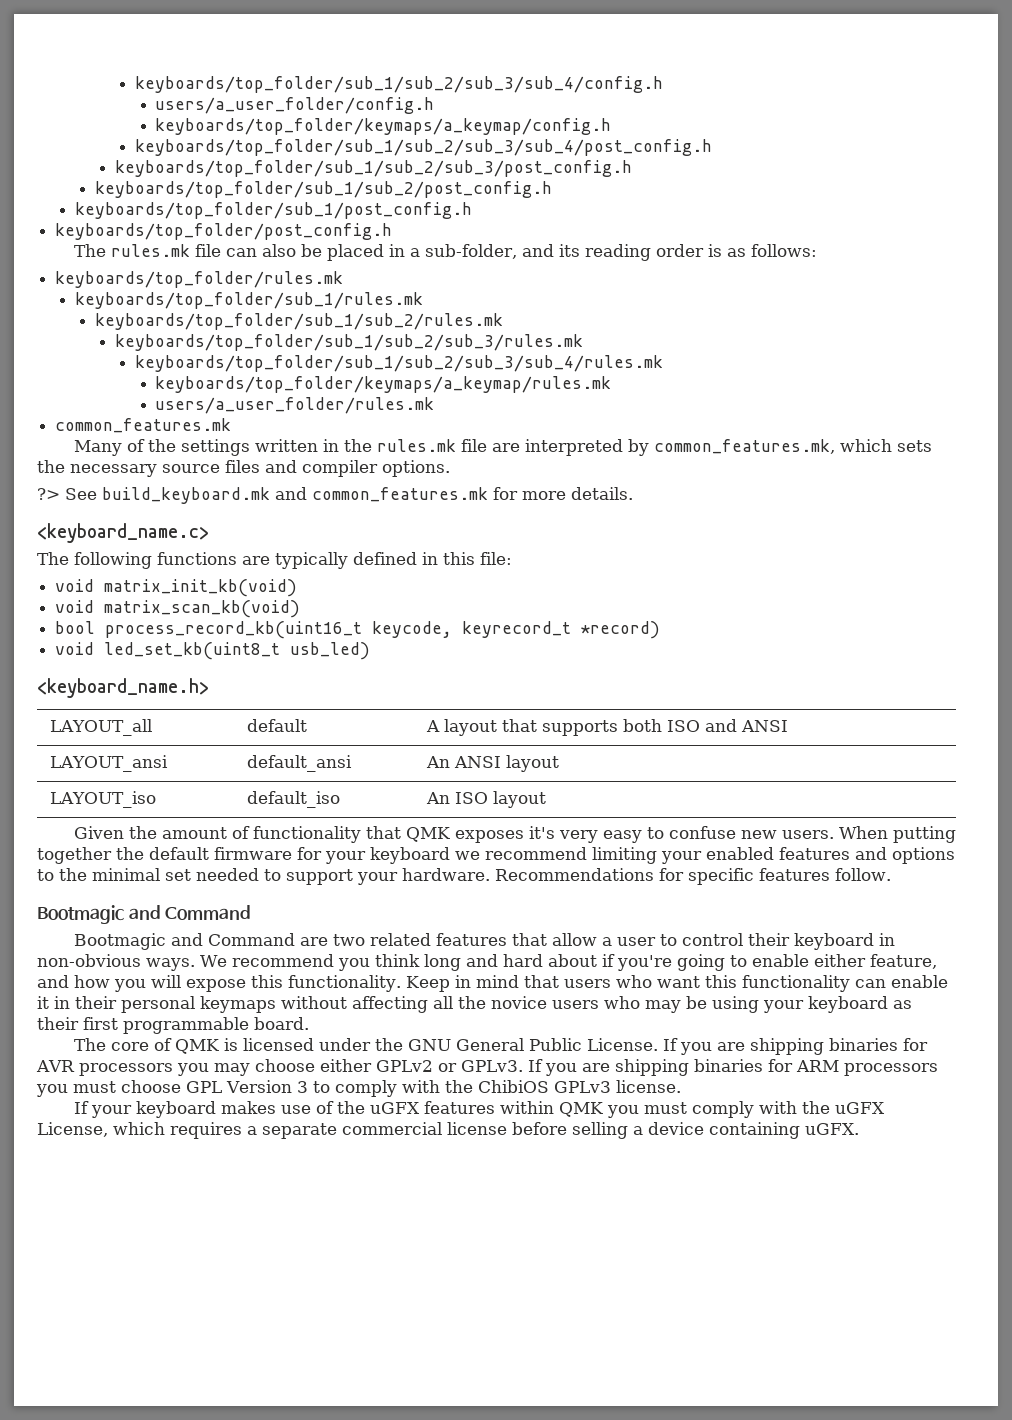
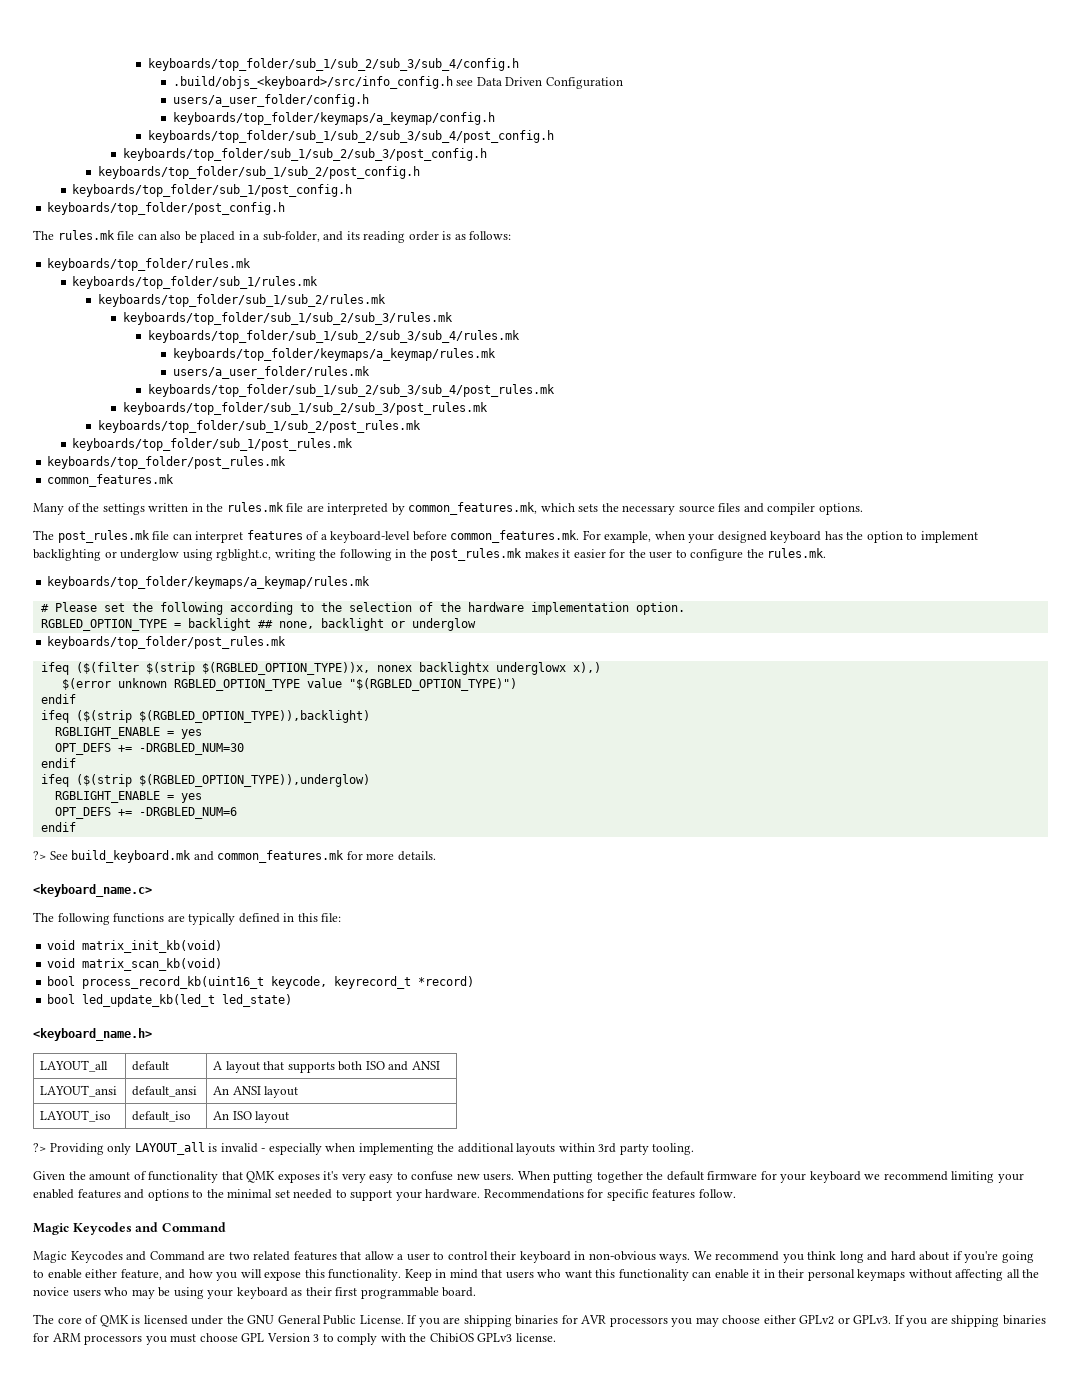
+ .build/objs_<keyboard>/src/info_config.h see Data Driven Configuration
+ keyboards/top_folder/sub_1/sub_2/sub_3/sub_4/post_rules.mk
+ keyboards/top_folder/sub_1/sub_2/sub_3/post_rules.mk
+ keyboards/top_folder/sub_1/sub_2/post_rules.mk
+ keyboards/top_folder/sub_1/post_rules.mk
+ keyboards/top_folder/post_rules.mk
+ The post_rules.mk file can interpret features of a keyboard-level before common_features.mk. For example, when your designed keyboard has the option to implement backlighting or underglow using rgblight.c, writing the following in the post_rules.mk makes it easier for the user to configure the rules.mk.
+ keyboards/top_folder/keymaps/a_keymap/rules.mk
+ # Please set the following according to the selection of the hardware implementation option.
+ RGBLED_OPTION_TYPE = backlight ## none, backlight or underglow
+ keyboards/top_folder/post_rules.mk
+ ifeq ($(filter $(strip $(RGBLED_OPTION_TYPE))x, nonex backlightx underglowx x),)
+ $(error unknown RGBLED_OPTION_TYPE value "$(RGBLED_OPTION_TYPE)")
+ endif
+ ifeq ($(strip $(RGBLED_OPTION_TYPE)),backlight)
+ RGBLIGHT_ENABLE = yes
+ OPT_DEFS += -DRGBLED_NUM=30
+ endif
+ ifeq ($(strip $(RGBLED_OPTION_TYPE)),underglow)
+ RGBLIGHT_ENABLE = yes
+ OPT_DEFS += -DRGBLED_NUM=6
+ endif
- void led_set_kb(uint8_t usb_led)
+ bool led_update_kb(led_t led_state)
+ ?> Providing only LAYOUT_all is invalid - especially when implementing the additional layouts within 3rd party tooling.
  Recommendations for specific features follow.
- Bootmagic and Command
+ Magic Keycodes and Command
- Bootmagic and Command are two related features that allow a user to control their keyboard in non-obvious ways.
+ Magic Keycodes and Command are two related features that allow a user to control their keyboard in non-obvious ways.
- If your keyboard makes use of the uGFX features within QMK you must comply with the uGFX License, which requires a separate commercial license before selling a device containing uGFX.

